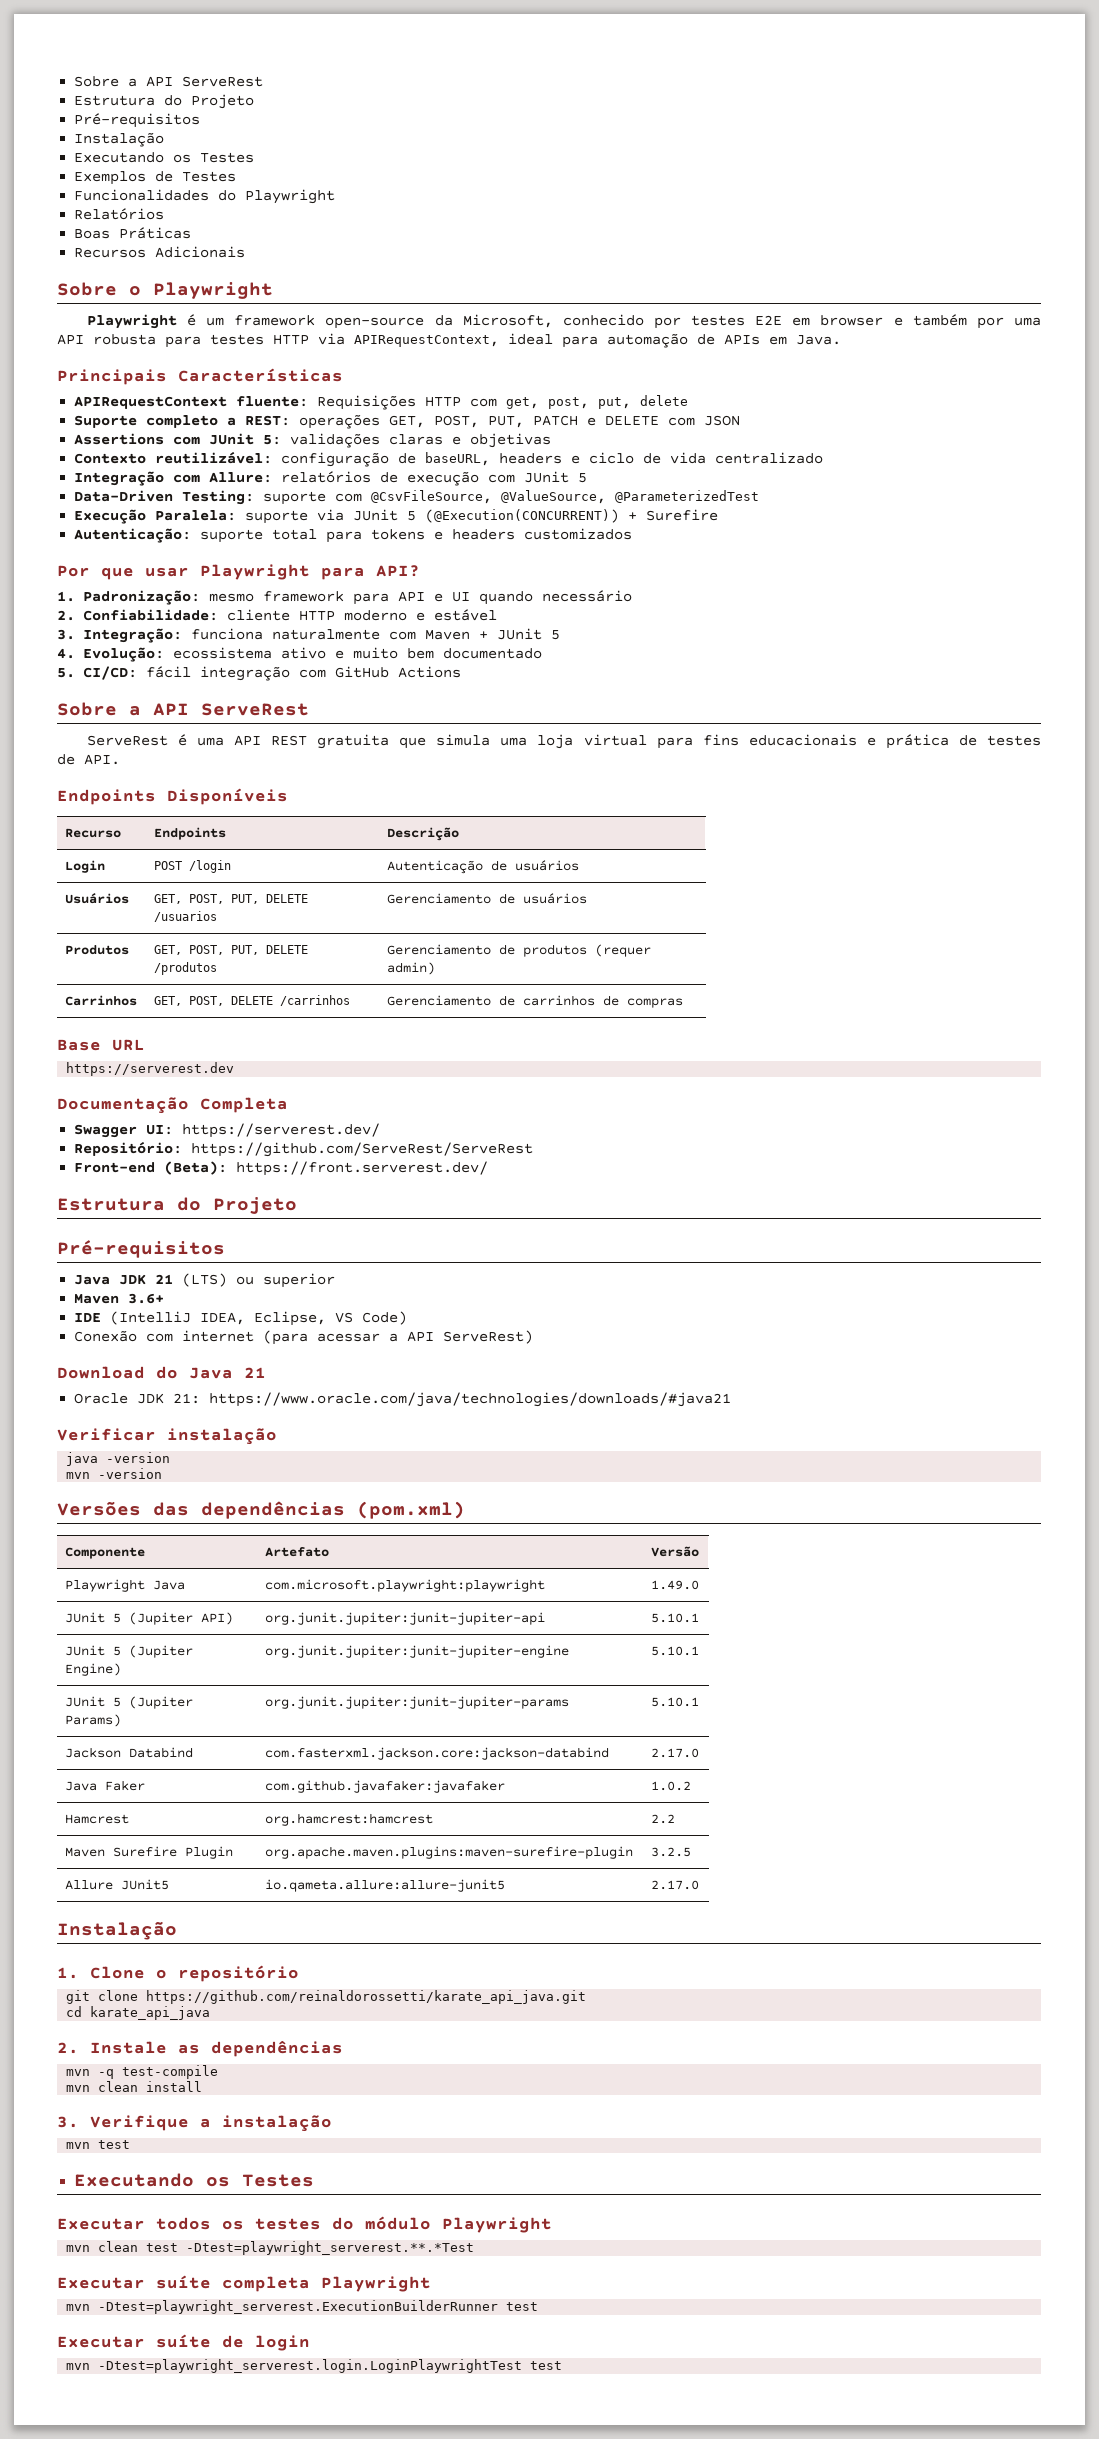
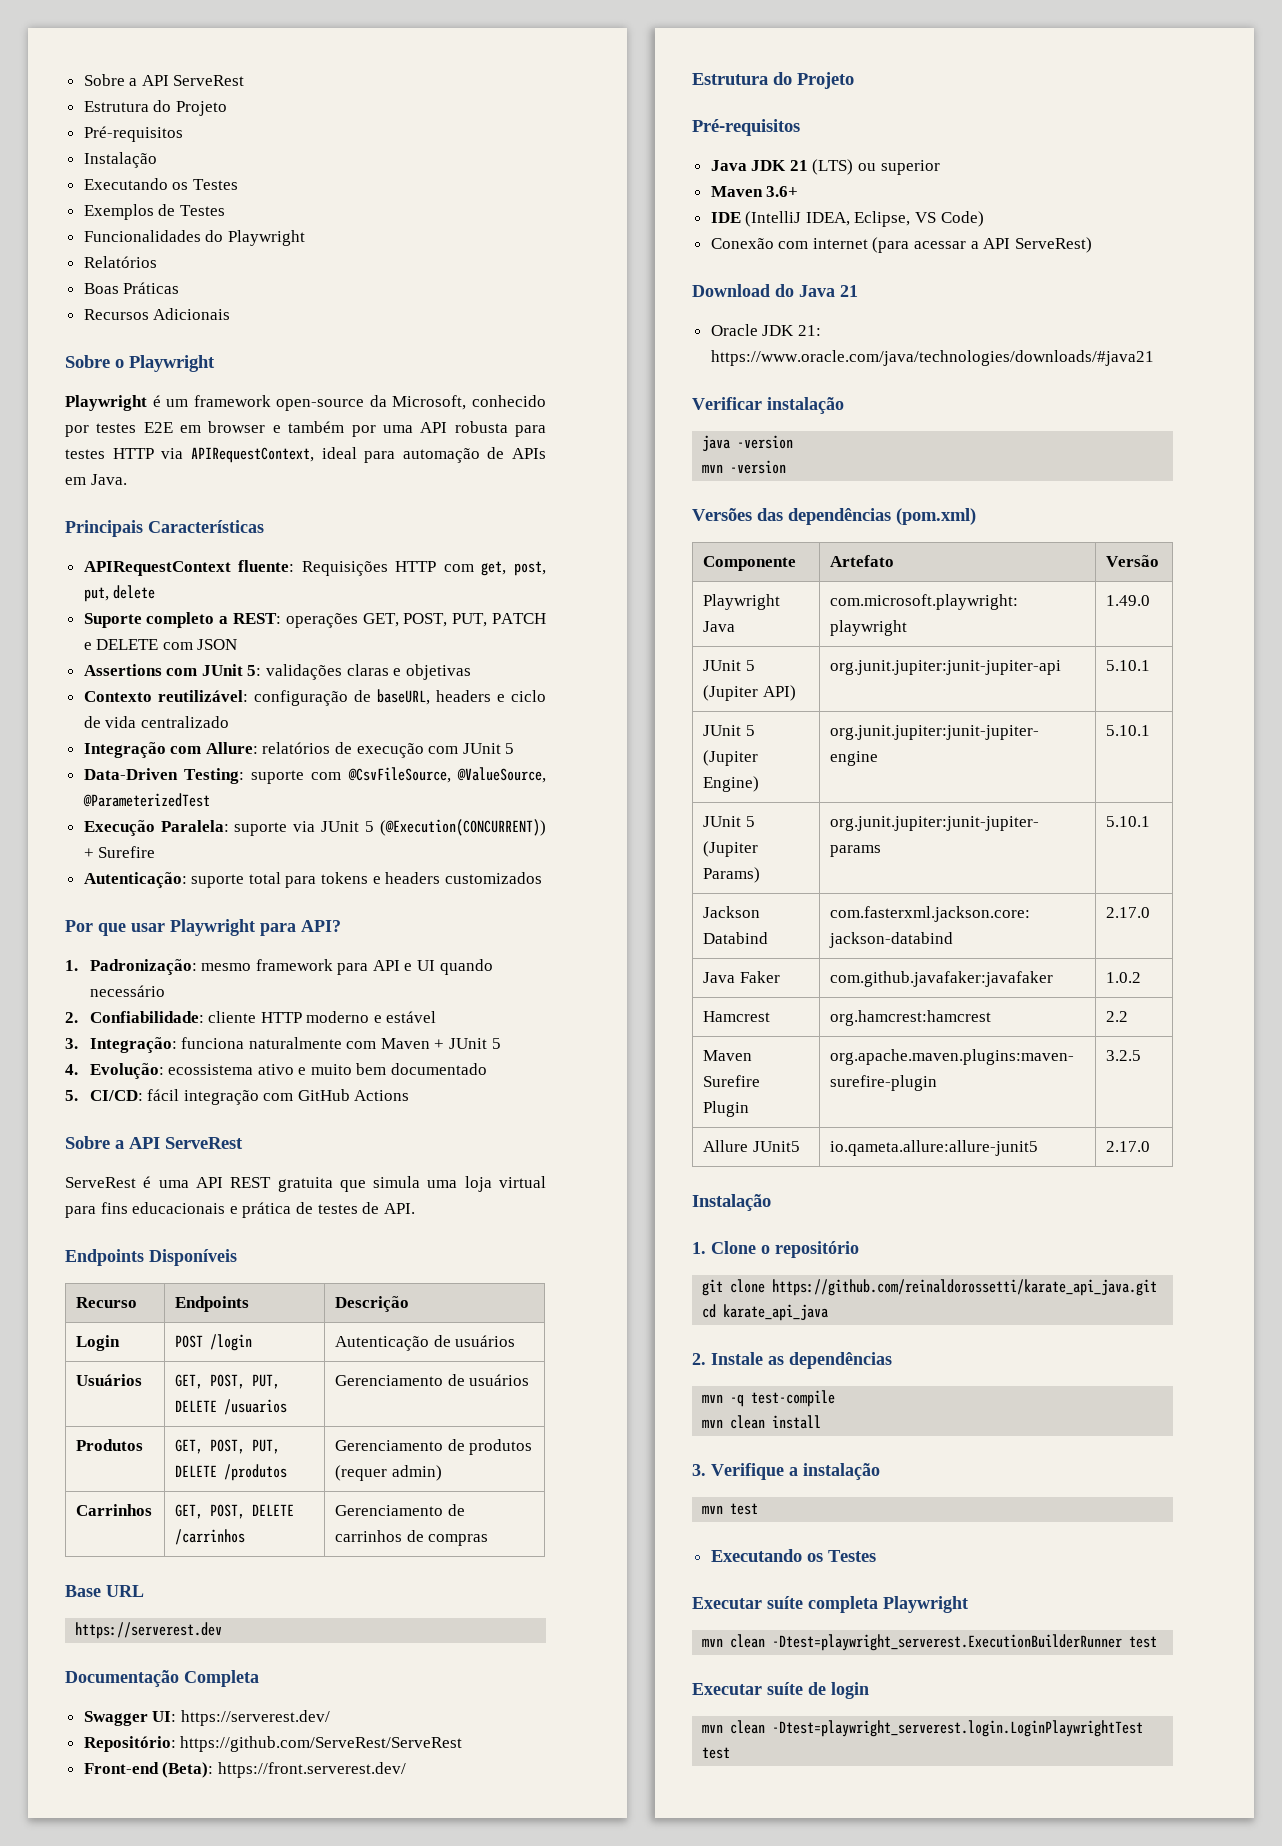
- Executar todos os testes do módulo Playwright
- mvn clean test -Dtest=playwright_serverest.**.*Test
- mvn -Dtest=playwright_serverest.ExecutionBuilderRunner test
+ mvn clean -Dtest=playwright_serverest.ExecutionBuilderRunner test
- mvn -Dtest=playwright_serverest.login.LoginPlaywrightTest test
+ mvn clean -Dtest=playwright_serverest.login.LoginPlaywrightTest test

